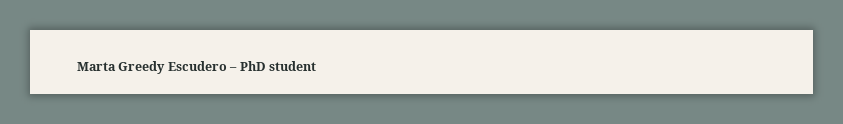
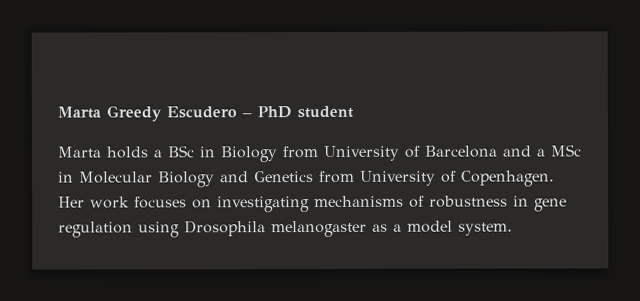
+ Marta holds a BSc in Biology from University of Barcelona and a MSc in Molecular Biology and Genetics from University of Copenhagen. Her work focuses on investigating mechanisms of robustness in gene regulation using Drosophila melanogaster as a model system.

